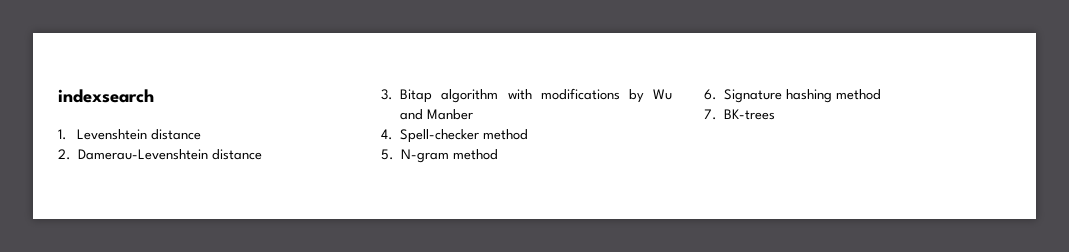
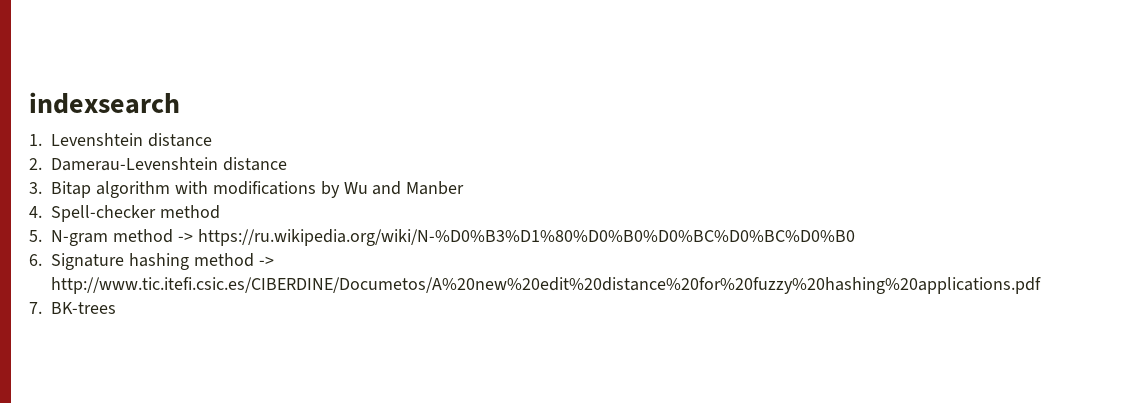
- 5. N-gram method
+ 5. N-gram method -> https://ru.wikipedia.org/wiki/N-%D0%B3%D1%80%D0%B0%D0%BC%D0%BC%D0%B0
- 6. Signature hashing method
+ 6. Signature hashing method -> http://www.tic.itefi.csic.es/CIBERDINE/Documetos/A%20new%20edit%20distance%20for%20fuzzy%20hashing%20applications.pdf

